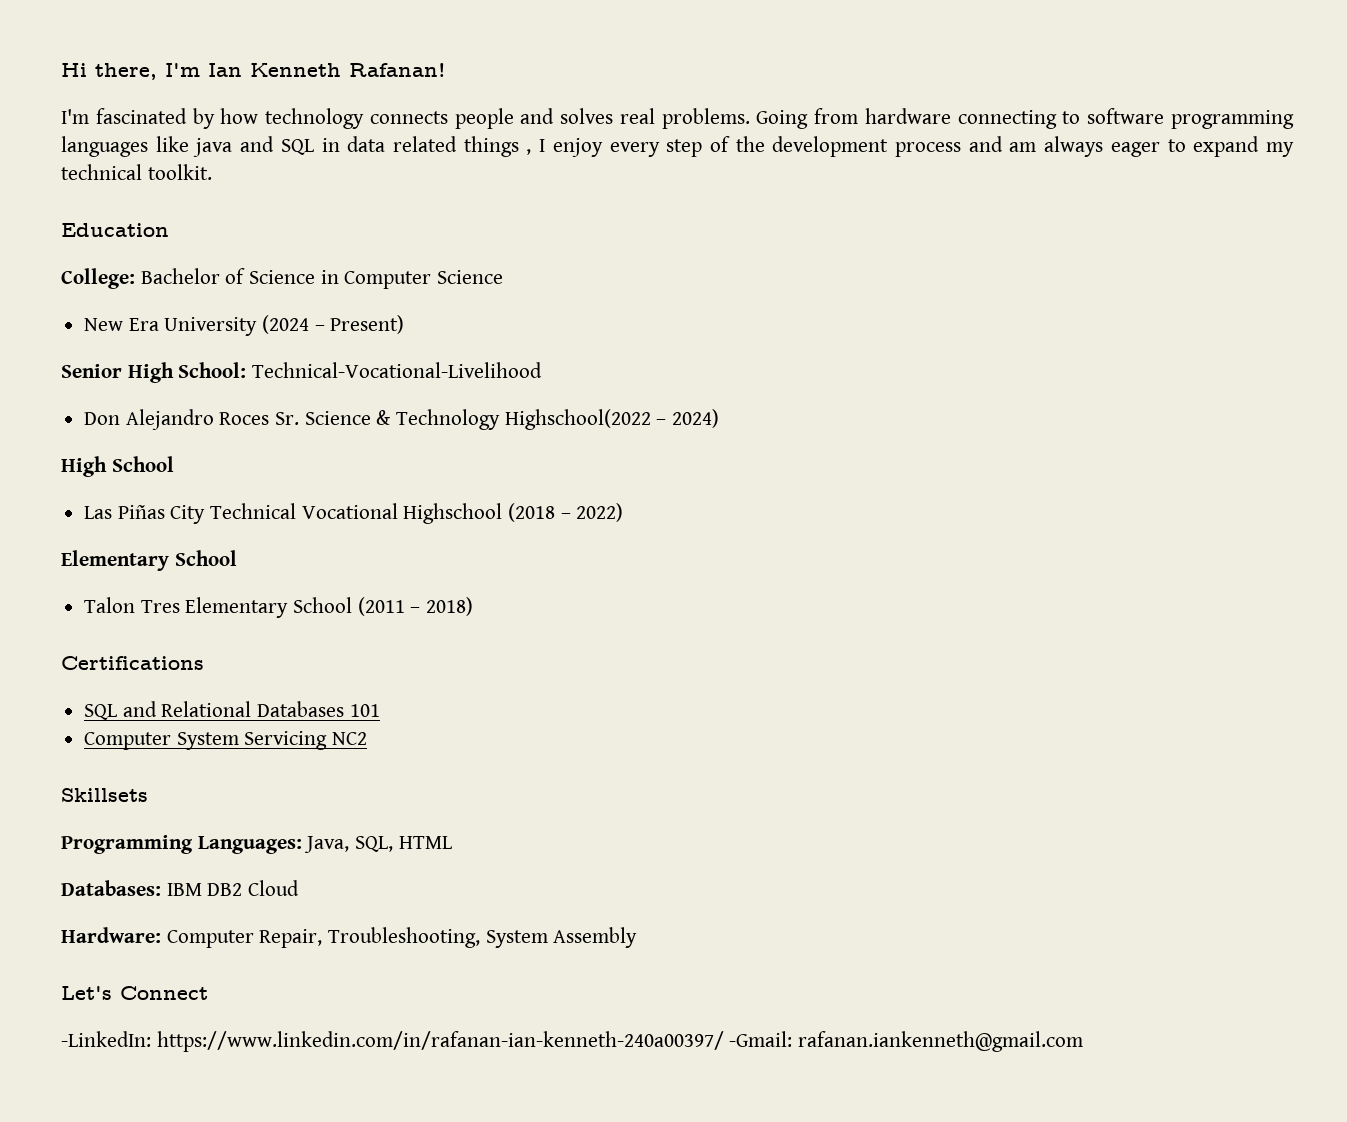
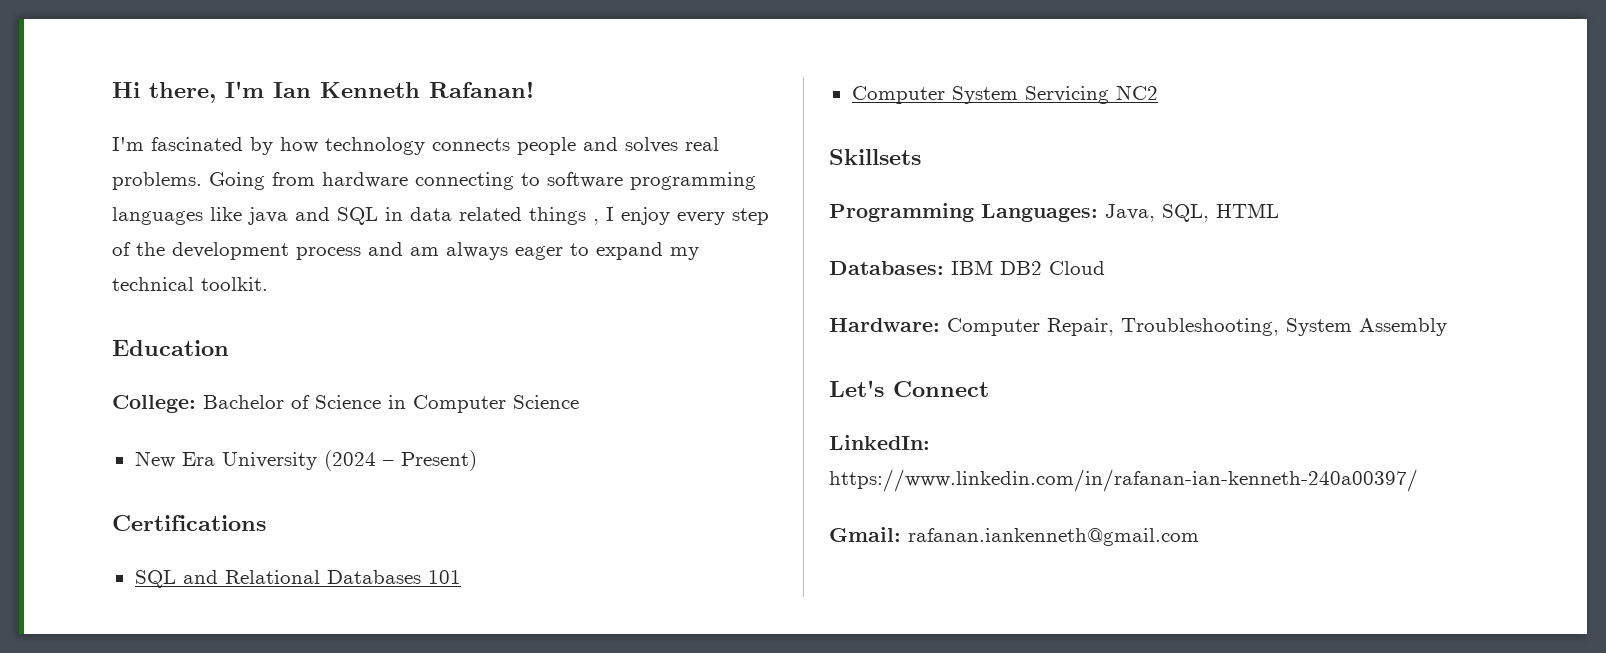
- Senior High School: Technical-Vocational-Livelihood
- Don Alejandro Roces Sr. Science & Technology Highschool(2022 – 2024)
- High School
- Las Piñas City Technical Vocational Highschool (2018 – 2022)
- Elementary School
- Talon Tres Elementary School (2011 – 2018)
- -LinkedIn: https://www.linkedin.com/in/rafanan-ian-kenneth-240a00397/ -Gmail: rafanan.iankenneth@gmail.com
+ LinkedIn: https://www.linkedin.com/in/rafanan-ian-kenneth-240a00397/
+ Gmail: rafanan.iankenneth@gmail.com

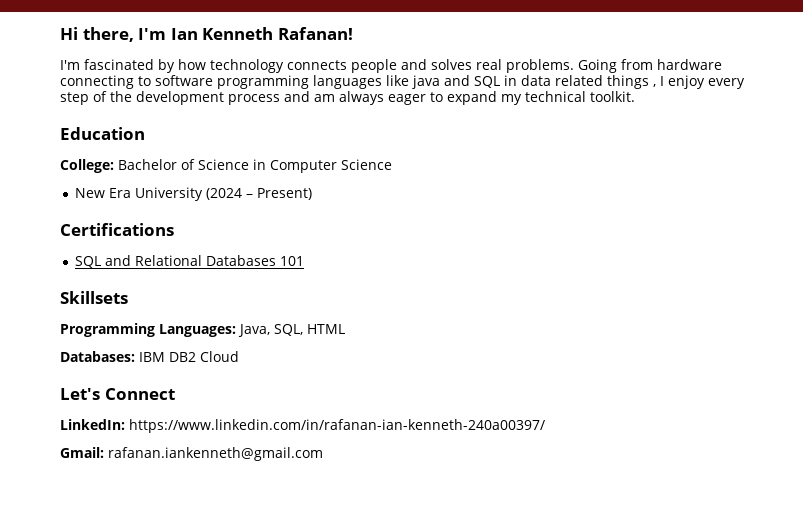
- Computer System Servicing NC2
- Hardware: Computer Repair, Troubleshooting, System Assembly

